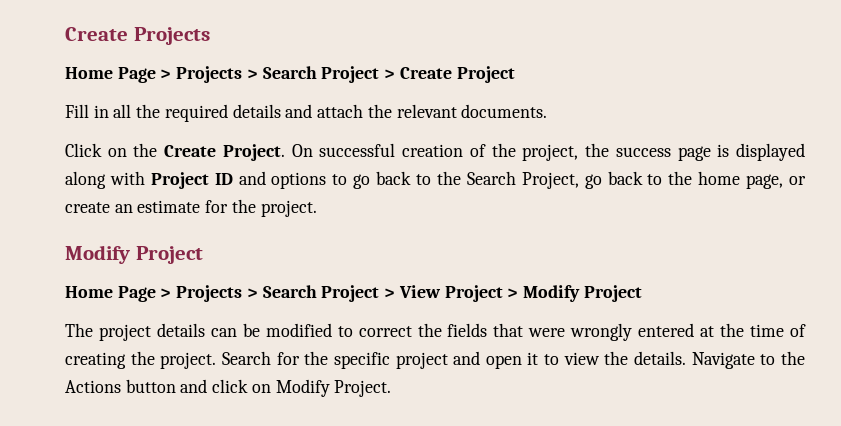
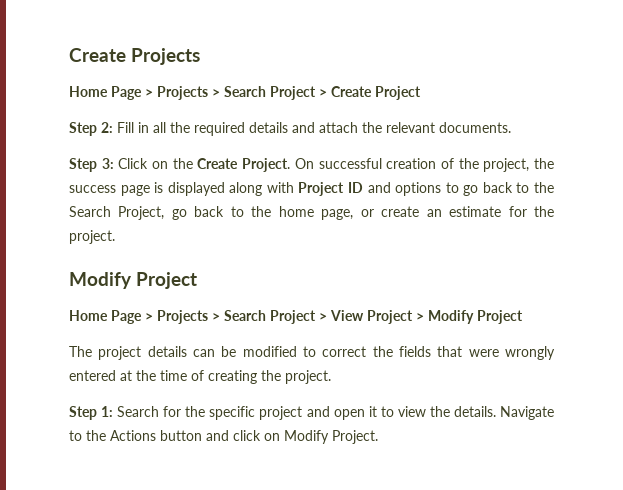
- Fill in all the required details and attach the relevant documents.
+ Step 2: Fill in all the required details and attach the relevant documents.
- Click on the Create Project.
+ Step 3: Click on the Create Project.
- The project details can be modified to correct the fields that were wrongly entered at the time of creating the project. Search for the specific project and open it to view the details.
+ The project details can be modified to correct the fields that were wrongly entered at the time of creating the project.
+ Step 1: Search for the specific project and open it to view the details.

